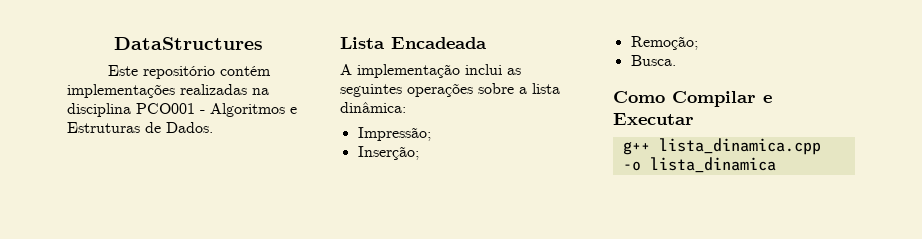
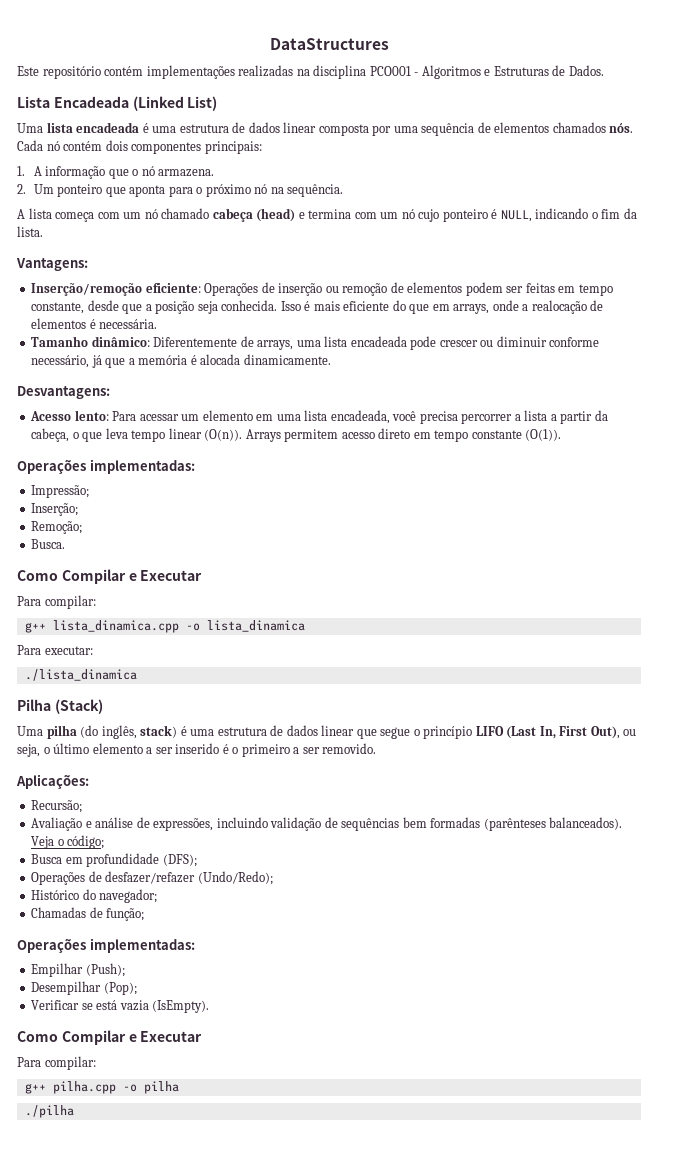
- Lista Encadeada
- A implementação inclui as seguintes operações sobre a lista dinâmica:
+ Lista Encadeada (Linked List)
+ Uma lista encadeada é uma estrutura de dados linear composta por uma sequência de elementos chamados nós. Cada nó contém dois componentes principais:
+ 1. A informação que o nó armazena.
+ 2. Um ponteiro que aponta para o próximo nó na sequência.
+ A lista começa com um nó chamado cabeça (head) e termina com um nó cujo ponteiro é NULL, indicando o fim da lista.
+ Vantagens:
+ Inserção/remoção eficiente: Operações de inserção ou remoção de elementos podem ser feitas em tempo constante, desde que a posição seja conhecida. Isso é mais eficiente do que em arrays, onde a realocação de elementos é necessária.
+ Tamanho dinâmico: Diferentemente de arrays, uma lista encadeada pode crescer ou diminuir conforme necessário, já que a memória é alocada dinamicamente.
+ Desvantagens:
+ Acesso lento: Para acessar um elemento em uma lista encadeada, você precisa percorrer a lista a partir da cabeça, o que leva tempo linear (O(n)). Arrays permitem acesso direto em tempo constante (O(1)).
+ Operações implementadas:
  Busca.
  Como Compilar e Executar
+ Para compilar:
+ Para executar:
+ ./lista_dinamica
+ Pilha (Stack)
+ Uma pilha (do inglês, stack) é uma estrutura de dados linear que segue o princípio LIFO (Last In, First Out), ou seja, o último elemento a ser inserido é o primeiro a ser removido.
+ Aplicações:
+ Recursão;
+ Avaliação e análise de expressões, incluindo validação de sequências bem formadas (parênteses balanceados). Veja o código;
+ Busca em profundidade (DFS);
+ Operações de desfazer/refazer (Undo/Redo);
+ Histórico do navegador;
+ Chamadas de função;
+ Operações implementadas:
+ Empilhar (Push);
+ Desempilhar (Pop);
+ Verificar se está vazia (IsEmpty).
+ Como Compilar e Executar
+ Para compilar:
+ g++ pilha.cpp -o pilha
+ ./pilha

